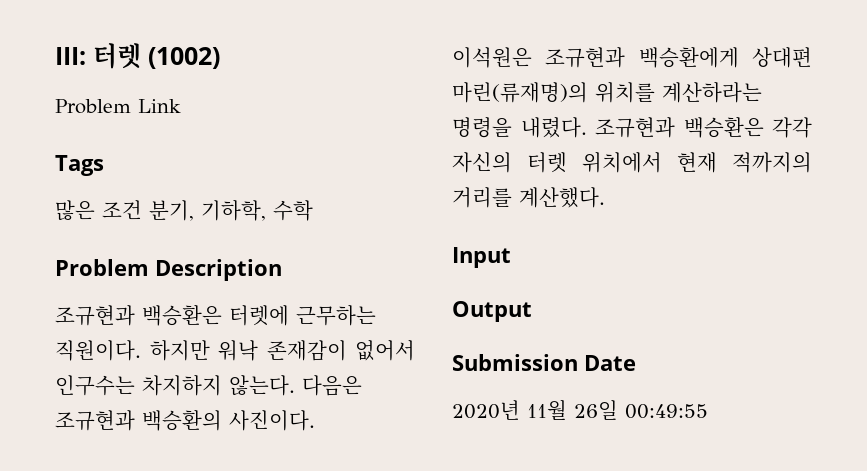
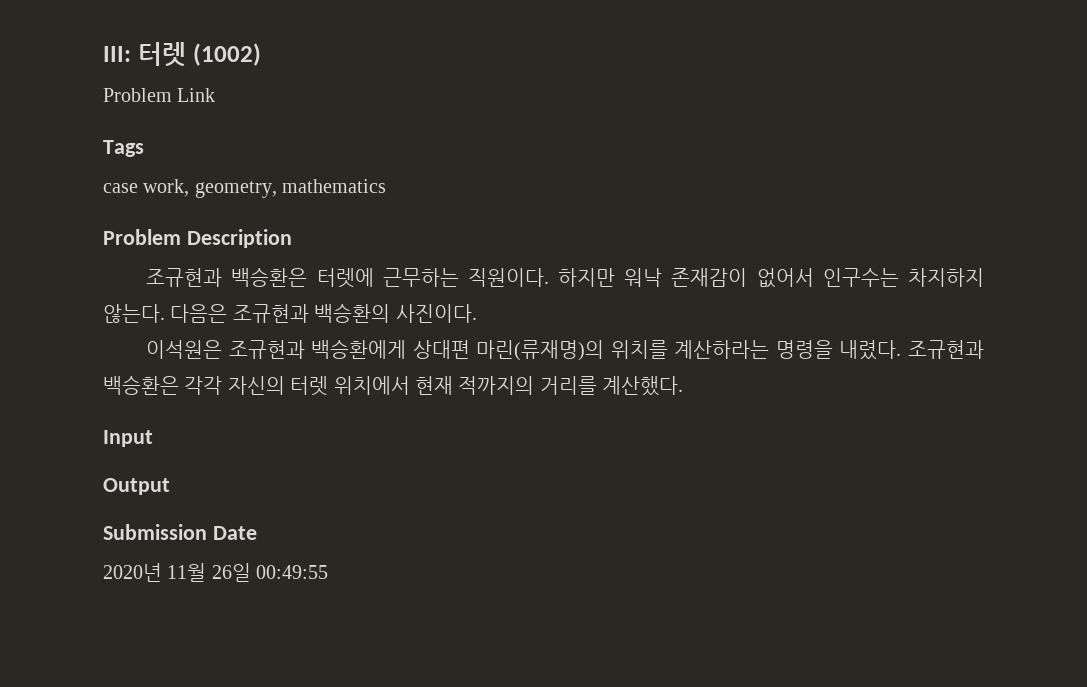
- 많은 조건 분기, 기하학, 수학
+ case work, geometry, mathematics

